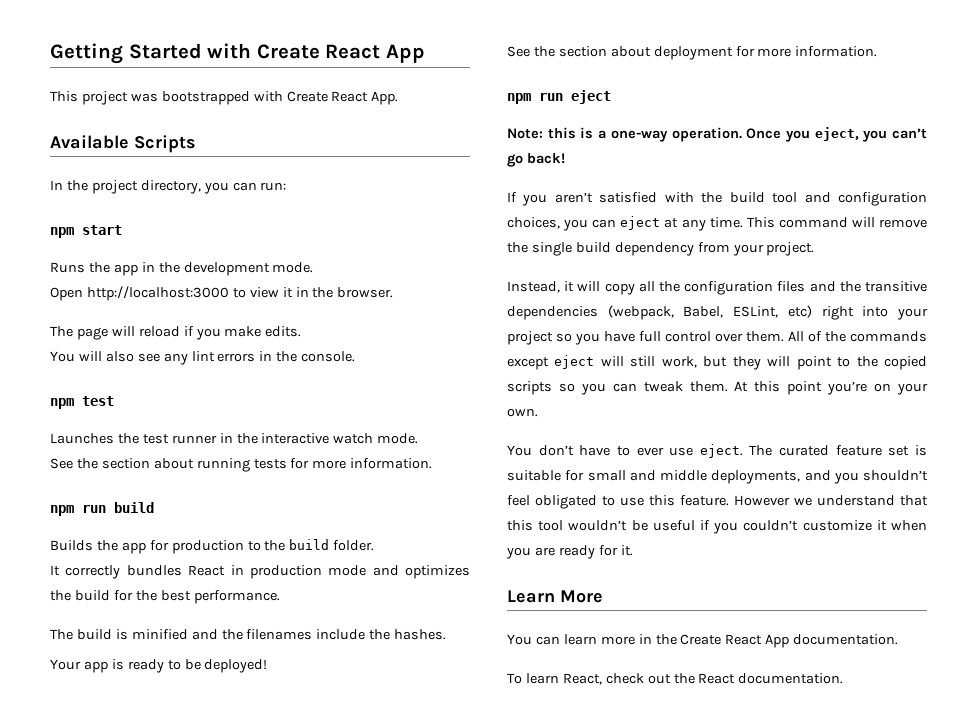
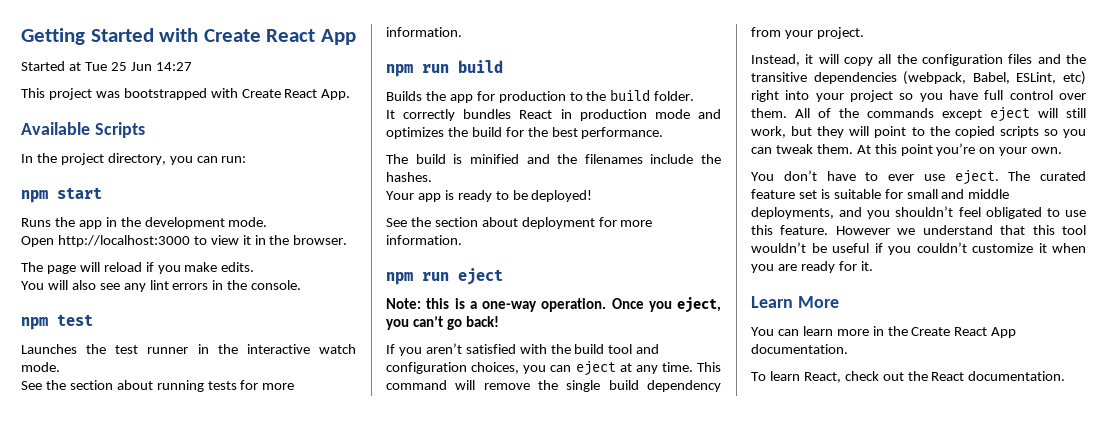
+ Started at Tue 25 Jun 14:27

